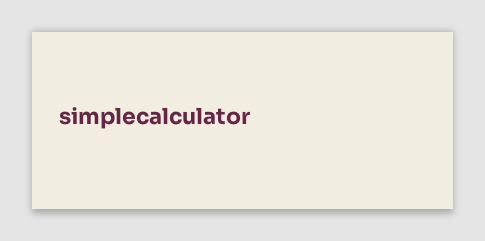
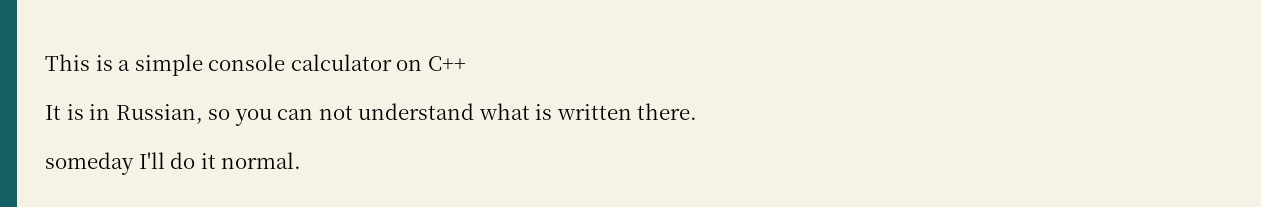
- simplecalculator
+ This is a simple console calculator on C++
+ It is in Russian, so you can not understand what is written there.
+ someday I'll do it normal.

